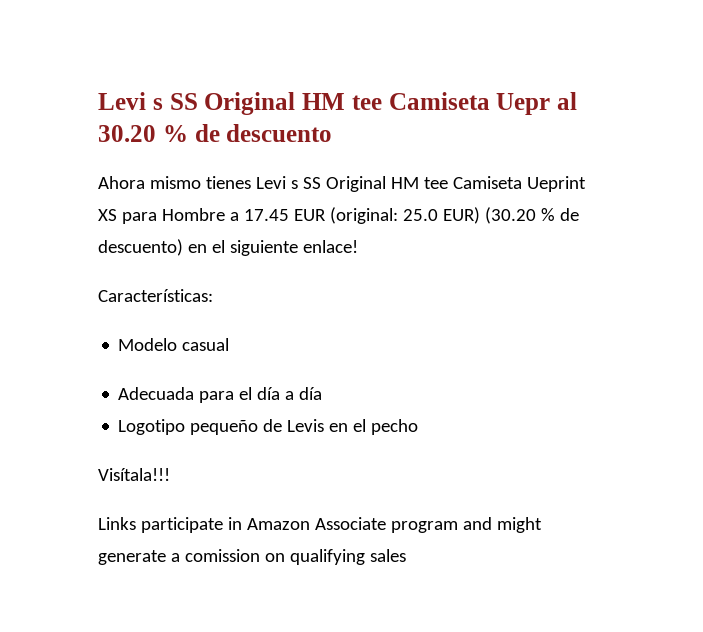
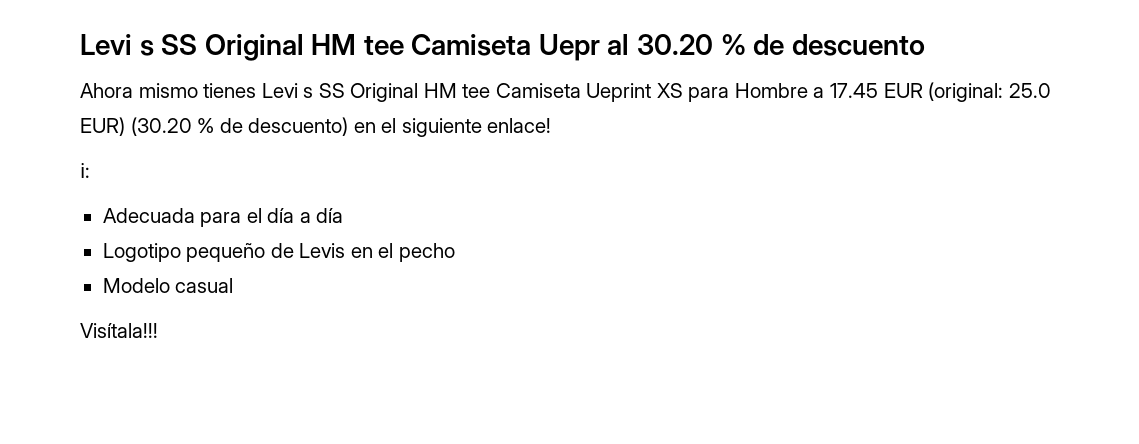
- Características:
- Modelo casual
+ ℹ:
+ Modelo casual
- Links participate in Amazon Associate program and might generate a comission on qualifying sales

